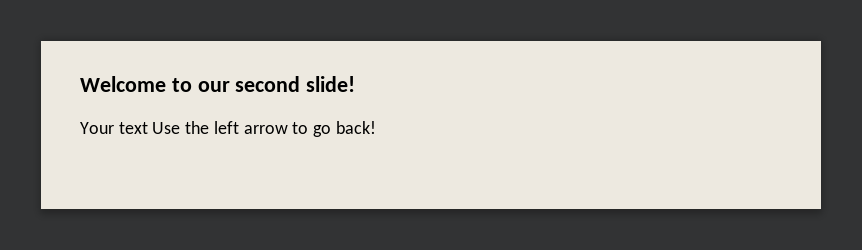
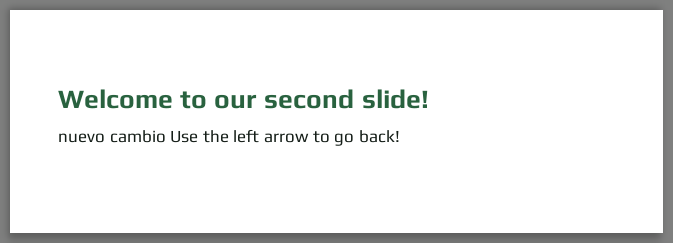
- Your text Use the left arrow to go back!
+ nuevo cambio Use the left arrow to go back!

